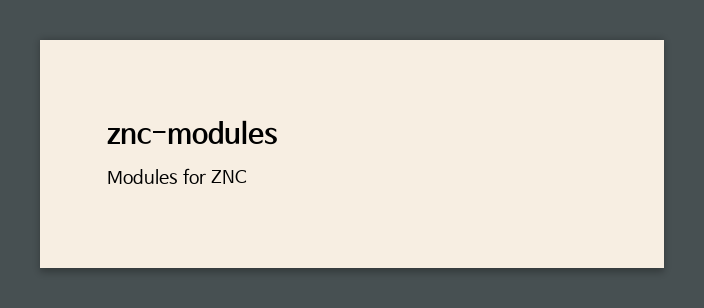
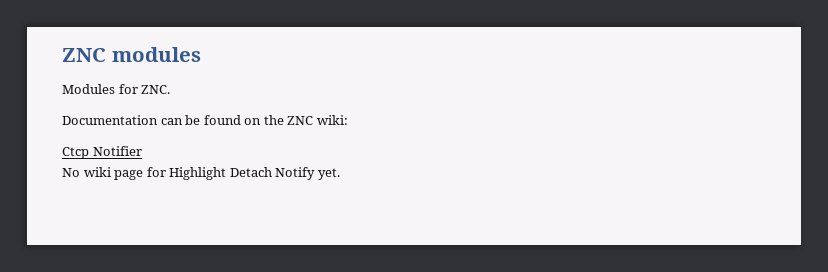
- znc-modules
+ ZNC modules
- Modules for ZNC
+ Modules for ZNC.
+ Documentation can be found on the ZNC wiki:
+ Ctcp Notifier
+ No wiki page for Highlight Detach Notify yet.

